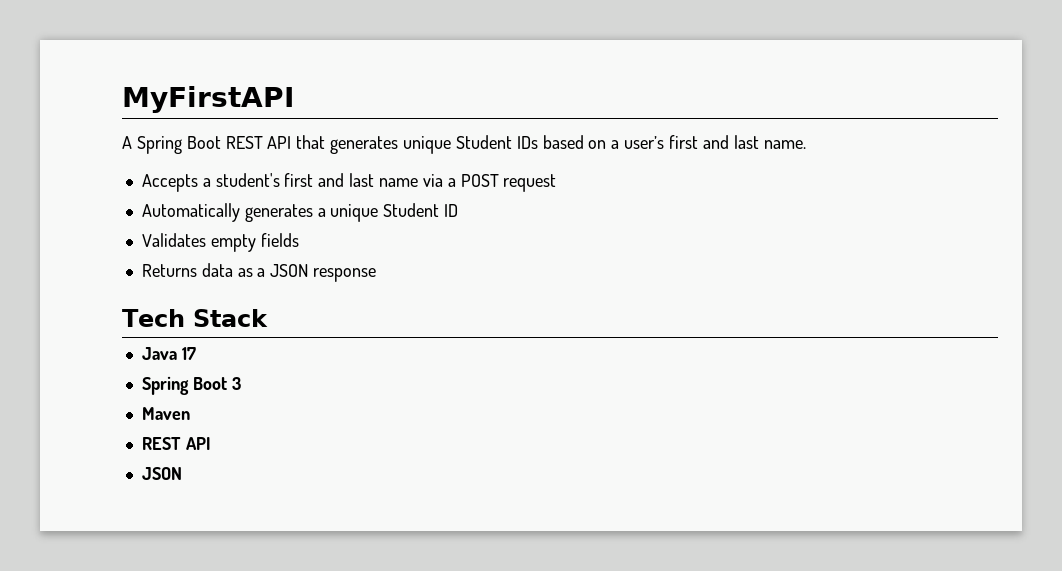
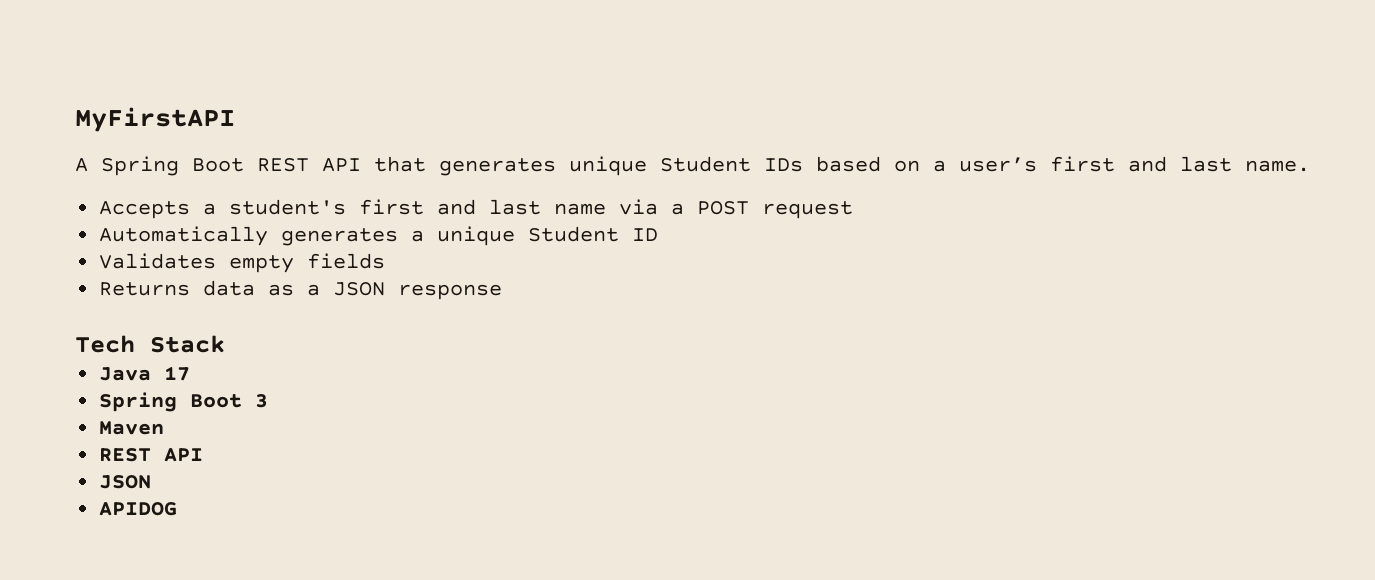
+ APIDOG

